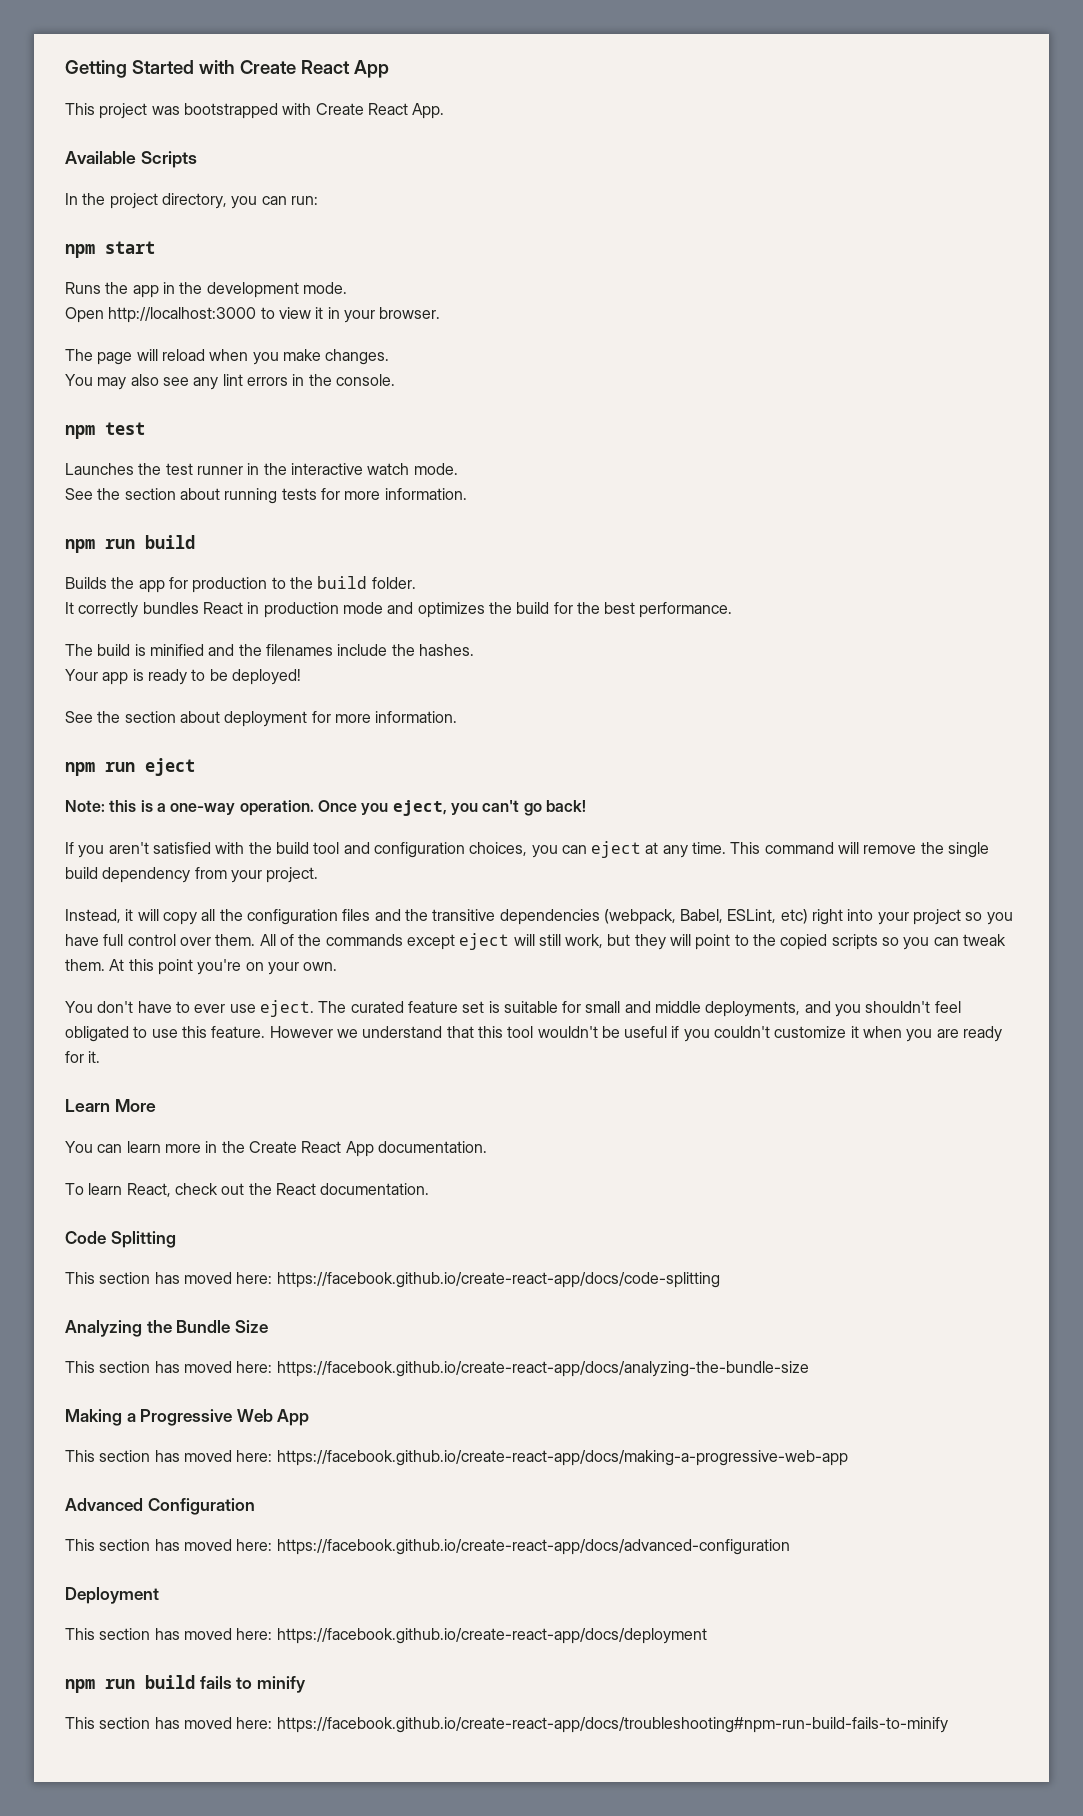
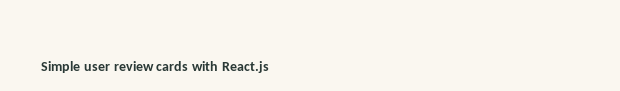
- Getting Started with Create React App
- This project was bootstrapped with Create React App.
- Available Scripts
- In the project directory, you can run:
- npm start
- Runs the app in the development mode.
- Open http://localhost:3000 to view it in your browser.
- The page will reload when you make changes.
- You may also see any lint errors in the console.
- npm test
- Launches the test runner in the interactive watch mode.
- See the section about running tests for more information.
- npm run build
- Builds the app for production to the build folder.
- It correctly bundles React in production mode and optimizes the build for the best performance.
- The build is minified and the filenames include the hashes.
- Your app is ready to be deployed!
- See the section about deployment for more information.
- npm run eject
- Note: this is a one-way operation. Once you eject, you can't go back!
- If you aren't satisfied with the build tool and configuration choices, you can eject at any time. This command will remove the single build dependency from your project.
- Instead, it will copy all the configuration files and the transitive dependencies (webpack, Babel, ESLint, etc) right into your project so you have full control over them. All of the commands except eject will still work, but they will point to the copied scripts so you can tweak them. At this point you're on your own.
- You don't have to ever use eject. The curated feature set is suitable for small and middle deployments, and you shouldn't feel obligated to use this feature. However we understand that this tool wouldn't be useful if you couldn't customize it when you are ready for it.
- Learn More
- You can learn more in the Create React App documentation.
- To learn React, check out the React documentation.
- Code Splitting
- This section has moved here: https://facebook.github.io/create-react-app/docs/code-splitting
- Analyzing the Bundle Size
- This section has moved here: https://facebook.github.io/create-react-app/docs/analyzing-the-bundle-size
- Making a Progressive Web App
- This section has moved here: https://facebook.github.io/create-react-app/docs/making-a-progressive-web-app
- Advanced Configuration
- This section has moved here: https://facebook.github.io/create-react-app/docs/advanced-configuration
- Deployment
- This section has moved here: https://facebook.github.io/create-react-app/docs/deployment
- npm run build fails to minify
- This section has moved here: https://facebook.github.io/create-react-app/docs/troubleshooting#npm-run-build-fails-to-minify
+ Simple user review cards with React.js

